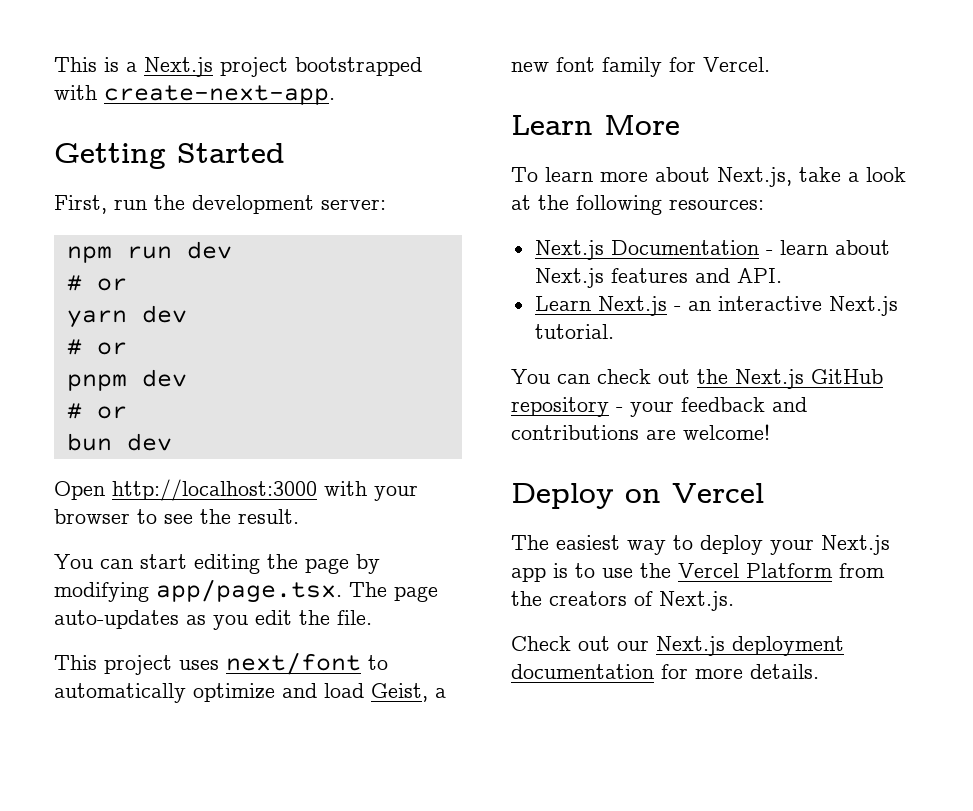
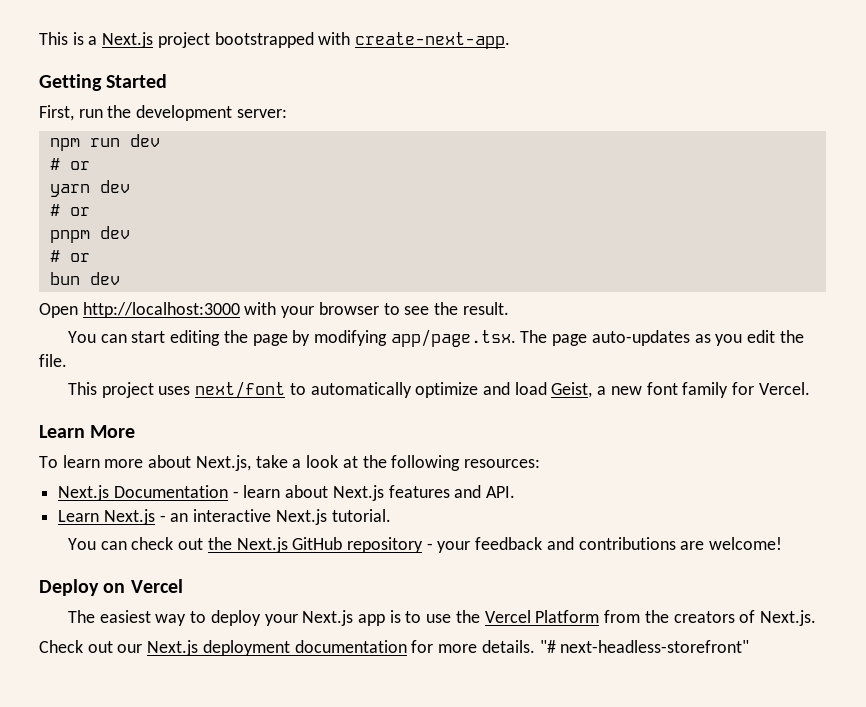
+ "# next-headless-storefront"

